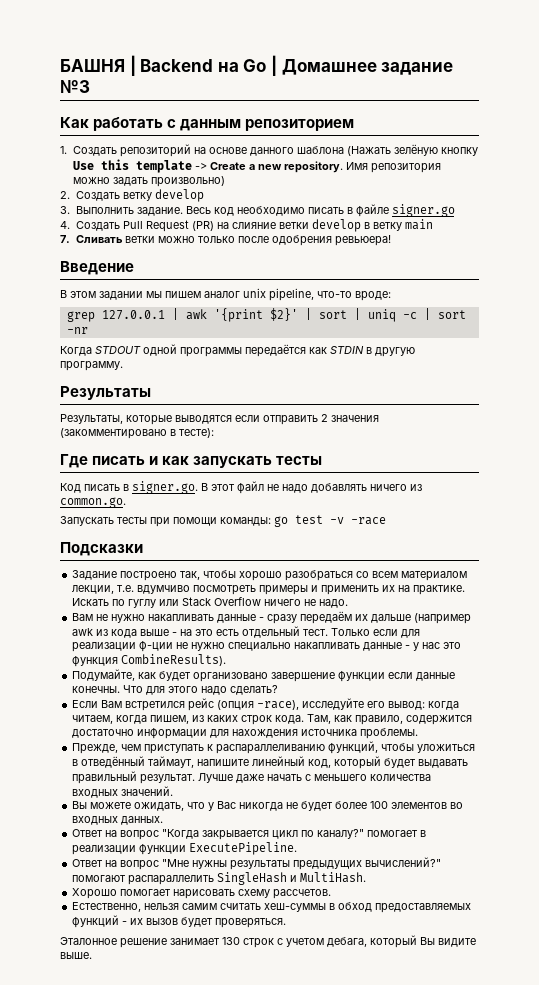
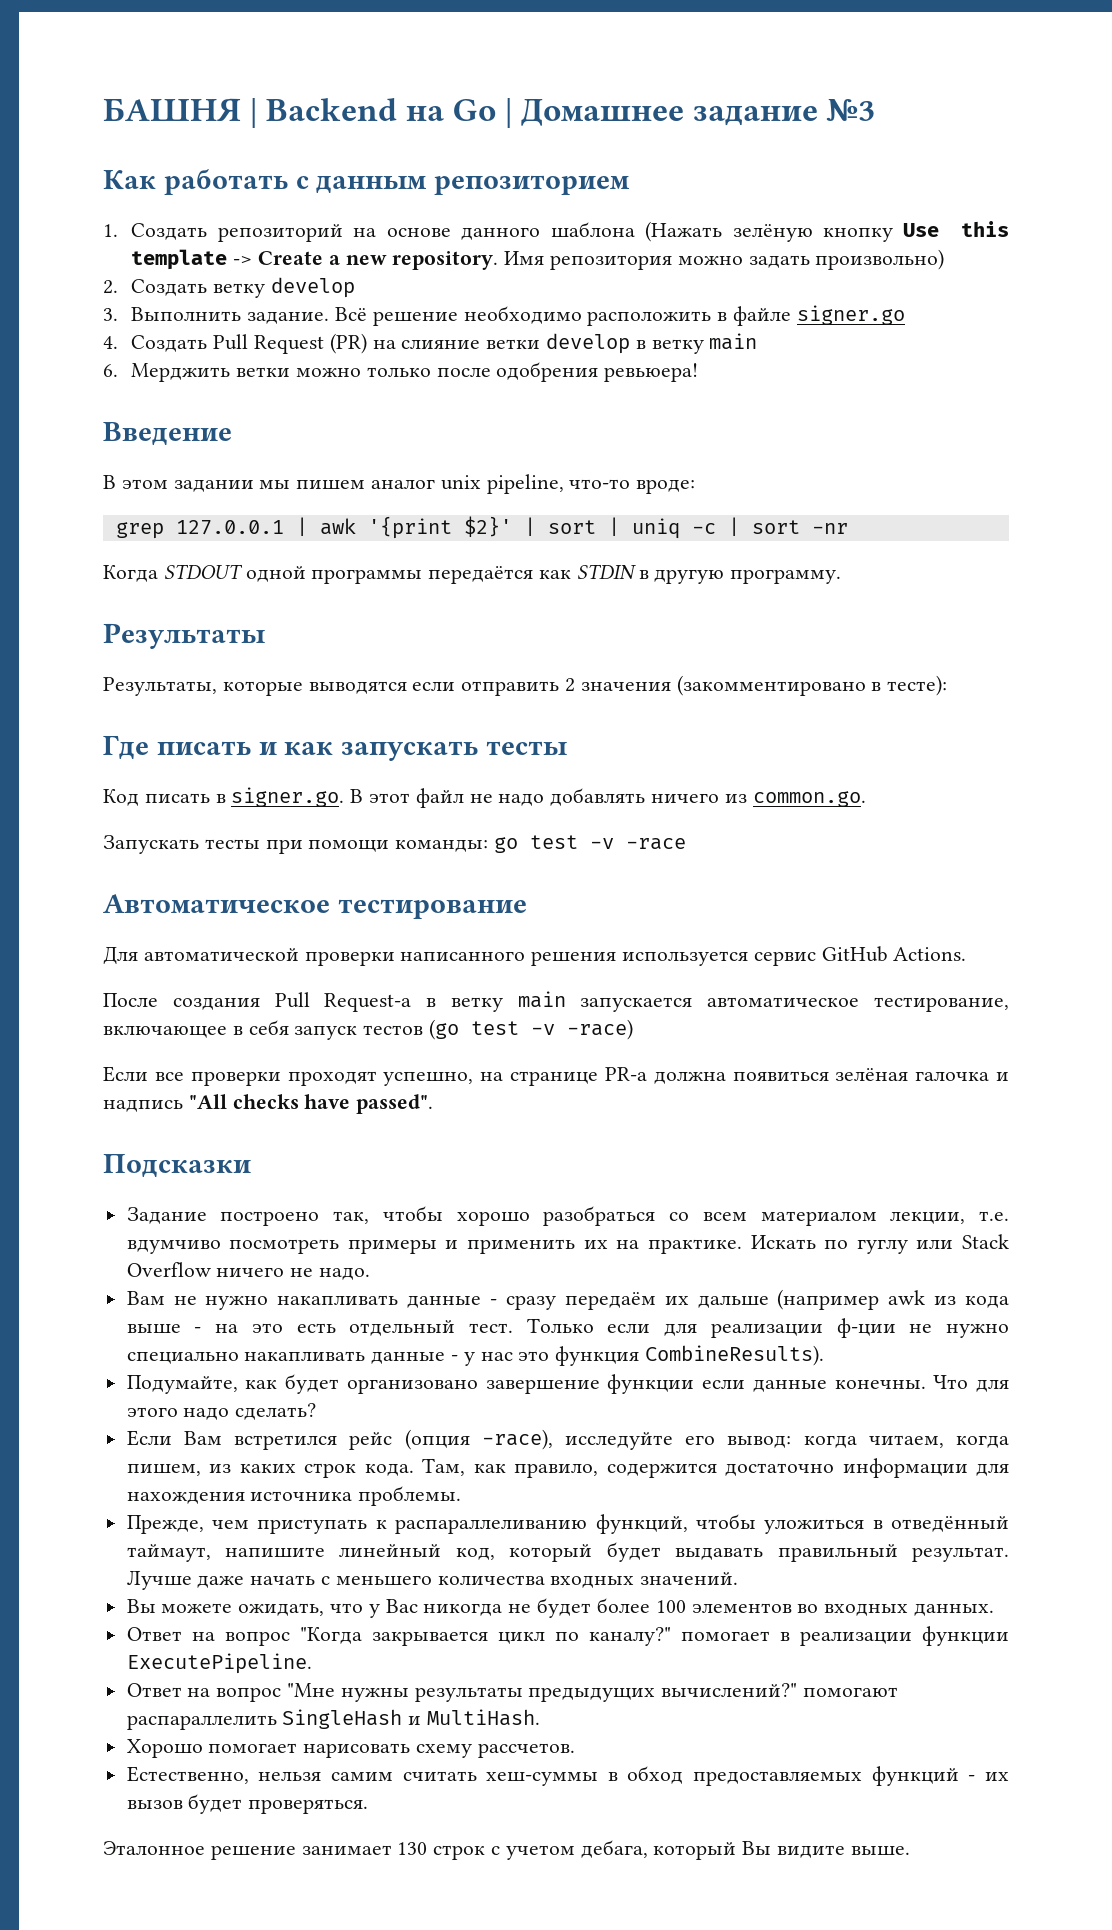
- Весь код необходимо писать в файле signer.go
+ Всё решение необходимо расположить в файле signer.go
- 7. Сливать ветки можно только после одобрения ревьюера!
+ 6. Мерджить ветки можно только после одобрения ревьюера!
+ Автоматическое тестирование
+ Для автоматической проверки написанного решения используется сервис GitHub Actions.
+ После создания Pull Request-а в ветку main запускается автоматическое тестирование, включающее в себя запуск тестов (go test -v -race)
+ Если все проверки проходят успешно, на странице PR-а должна появиться зелёная галочка и надпись "All checks have passed".

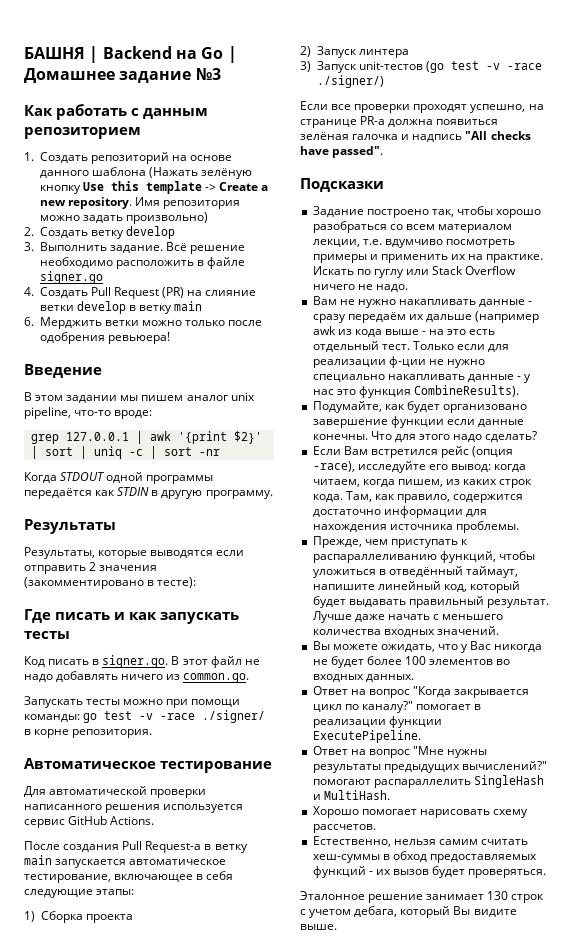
- Запускать тесты при помощи команды: go test -v -race
+ Запускать тесты можно при помощи команды: go test -v -race ./signer/ в корне репозитория.
- После создания Pull Request-а в ветку main запускается автоматическое тестирование, включающее в себя запуск тестов (go test -v -race)
+ После создания Pull Request-а в ветку main запускается автоматическое тестирование, включающее в себя следующие этапы:
+ 1) Сборка проекта
+ 2) Запуск линтера
+ 3) Запуск unit-тестов (go test -v -race ./signer/)

